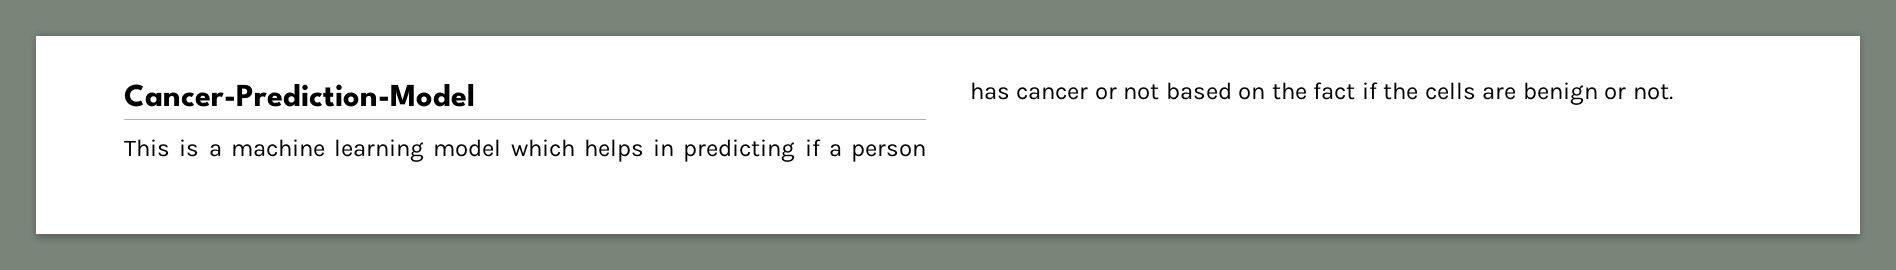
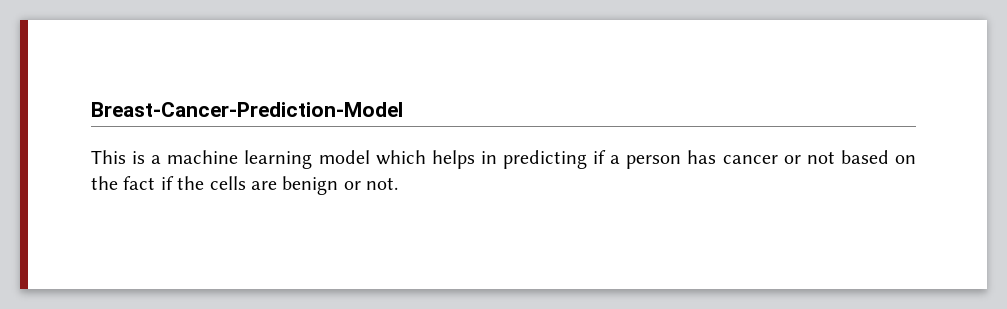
- Cancer-Prediction-Model
+ Breast-Cancer-Prediction-Model

